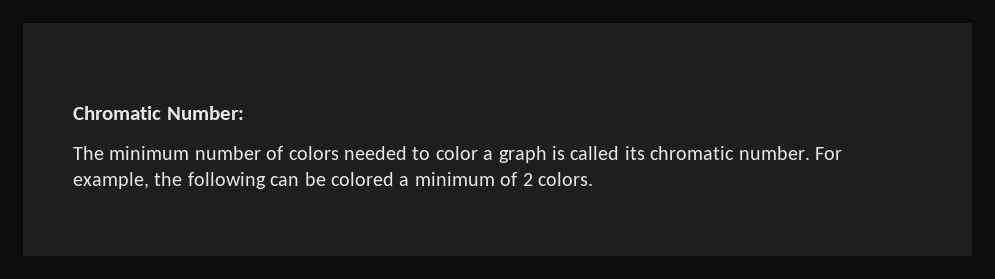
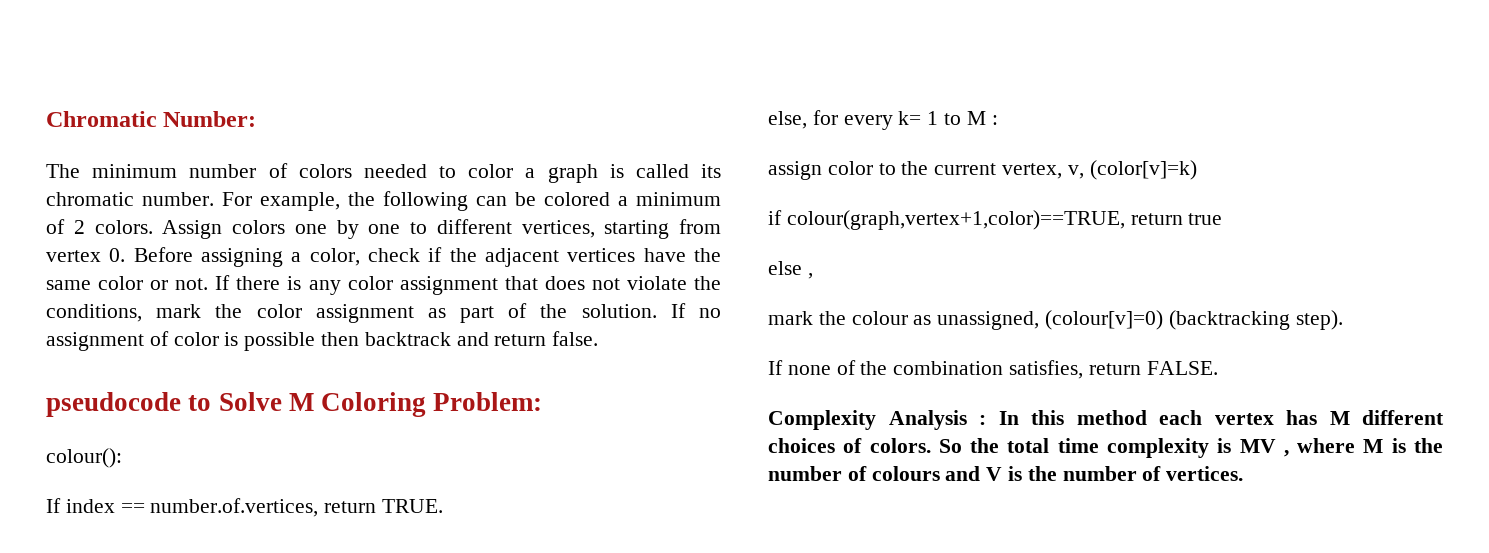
+ Assign colors one by one to different vertices, starting from vertex 0. Before assigning a color, check if the adjacent vertices have the same color or not. If there is any color assignment that does not violate the conditions, mark the color assignment as part of the solution. If no assignment of color is possible then backtrack and return false.
+ pseudocode to Solve M Coloring Problem:
+ colour():
+ If index == number.of.vertices, return TRUE.
+ else, for every k= 1 to M :
+ assign color to the current vertex, v, (color[v]=k)
+ if colour(graph,vertex+1,color)==TRUE, return true
+ else ,
+ mark the colour as unassigned, (colour[v]=0) (backtracking step).
+ If none of the combination satisfies, return FALSE.
+ Complexity Analysis : In this method each vertex has M different choices of colors. So the total time complexity is MV , where M is the number of colours and V is the number of vertices.

